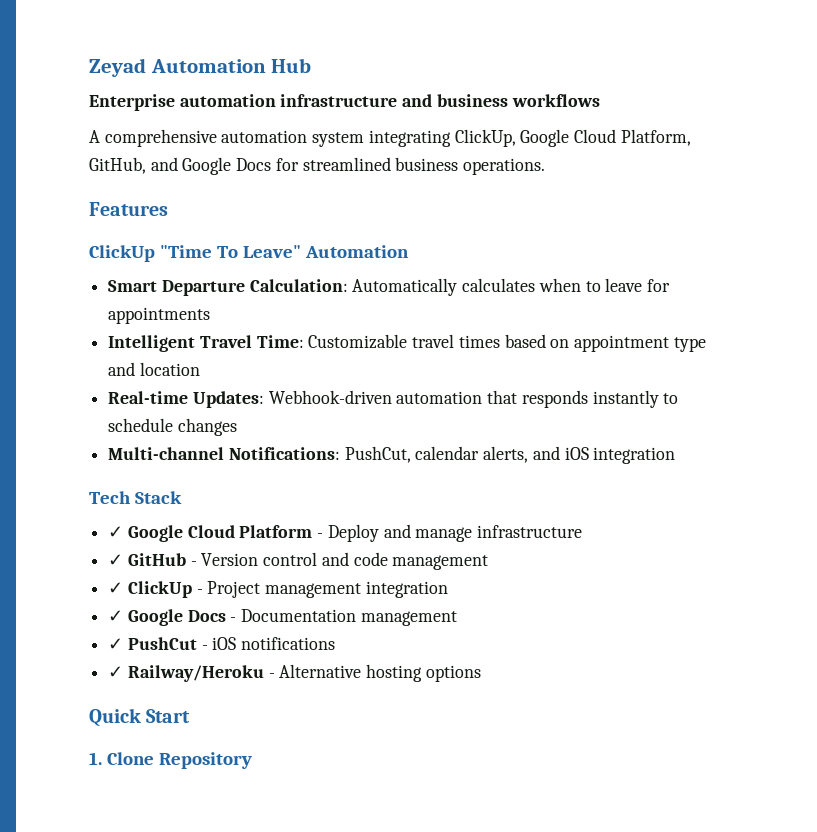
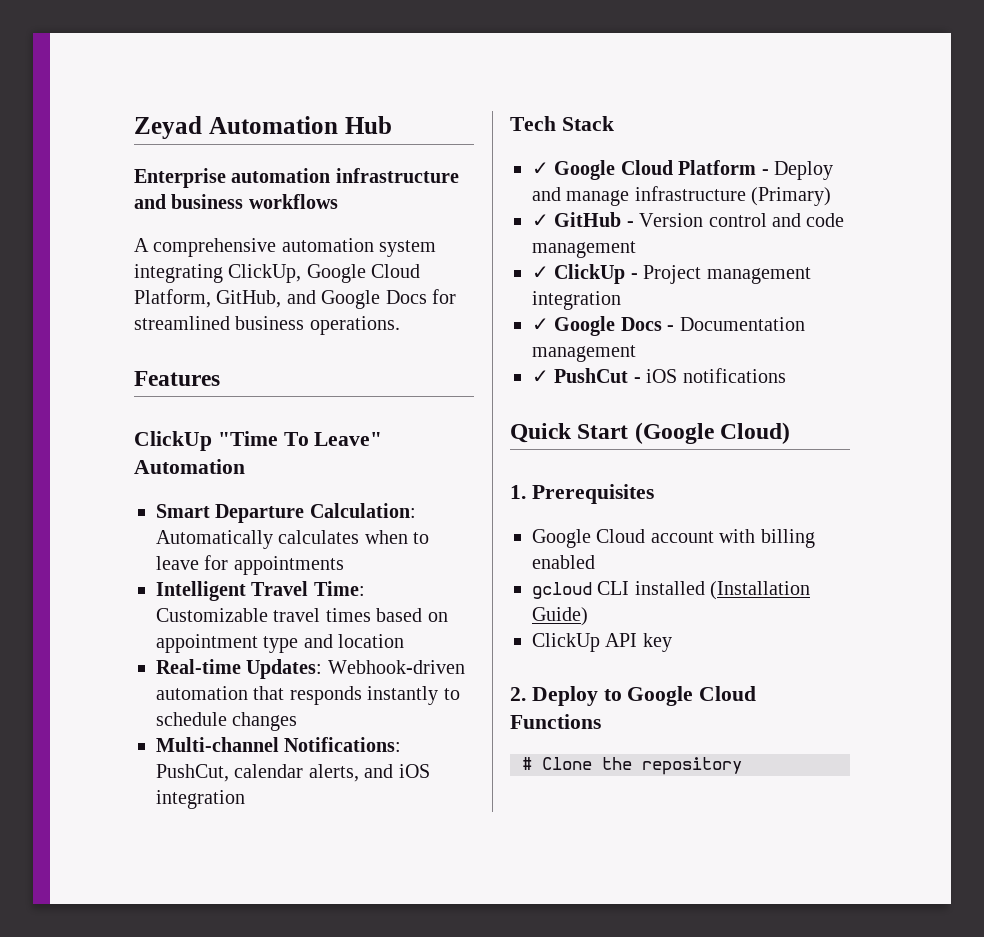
- ✓ Google Cloud Platform - Deploy and manage infrastructure
+ ✓ Google Cloud Platform - Deploy and manage infrastructure (Primary)
- ✓ Railway/Heroku - Alternative hosting options
- Quick Start
+ Quick Start (Google Cloud)
- 1. Clone Repository
+ 1. Prerequisites
+ Google Cloud account with billing enabled
+ gcloud CLI installed (Installation Guide)
+ ClickUp API key
+ 2. Deploy to Google Cloud Functions
+ # Clone the repository

